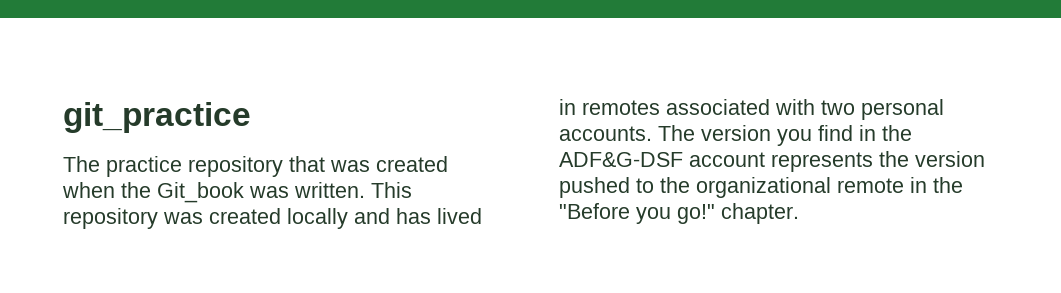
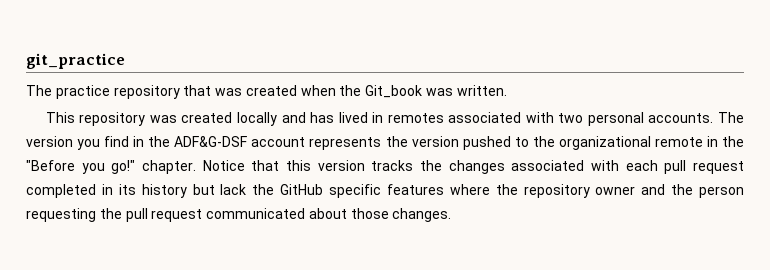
- The practice repository that was created when the Git_book was written. This repository was created locally and has lived in remotes associated with two personal accounts.
+ The practice repository that was created when the Git_book was written.
+ This repository was created locally and has lived in remotes associated with two personal accounts.
+ Notice that this version tracks the changes associated with each pull request completed in its history but lack the GitHub specific features where the repository owner and the person requesting the pull request communicated about those changes.

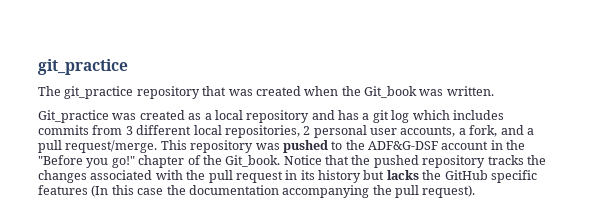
- The practice repository that was created when the Git_book was written.
+ The git_practice repository that was created when the Git_book was written.
- This repository was created locally and has lived in remotes associated with two personal accounts. The version you find in the ADF&G-DSF account represents the version pushed to the organizational remote in the "Before you go!" chapter. Notice that this version tracks the changes associated with each pull request completed in its history but lack the GitHub specific features where the repository owner and the person requesting the pull request communicated about those changes.
+ Git_practice was created as a local repository and has a git log which includes commits from 3 different local repositories, 2 personal user accounts, a fork, and a pull request/merge. This repository was pushed to the ADF&G-DSF account in the "Before you go!" chapter of the Git_book. Notice that the pushed repository tracks the changes associated with the pull request in its history but lacks the GitHub specific features (In this case the documentation accompanying the pull request).

